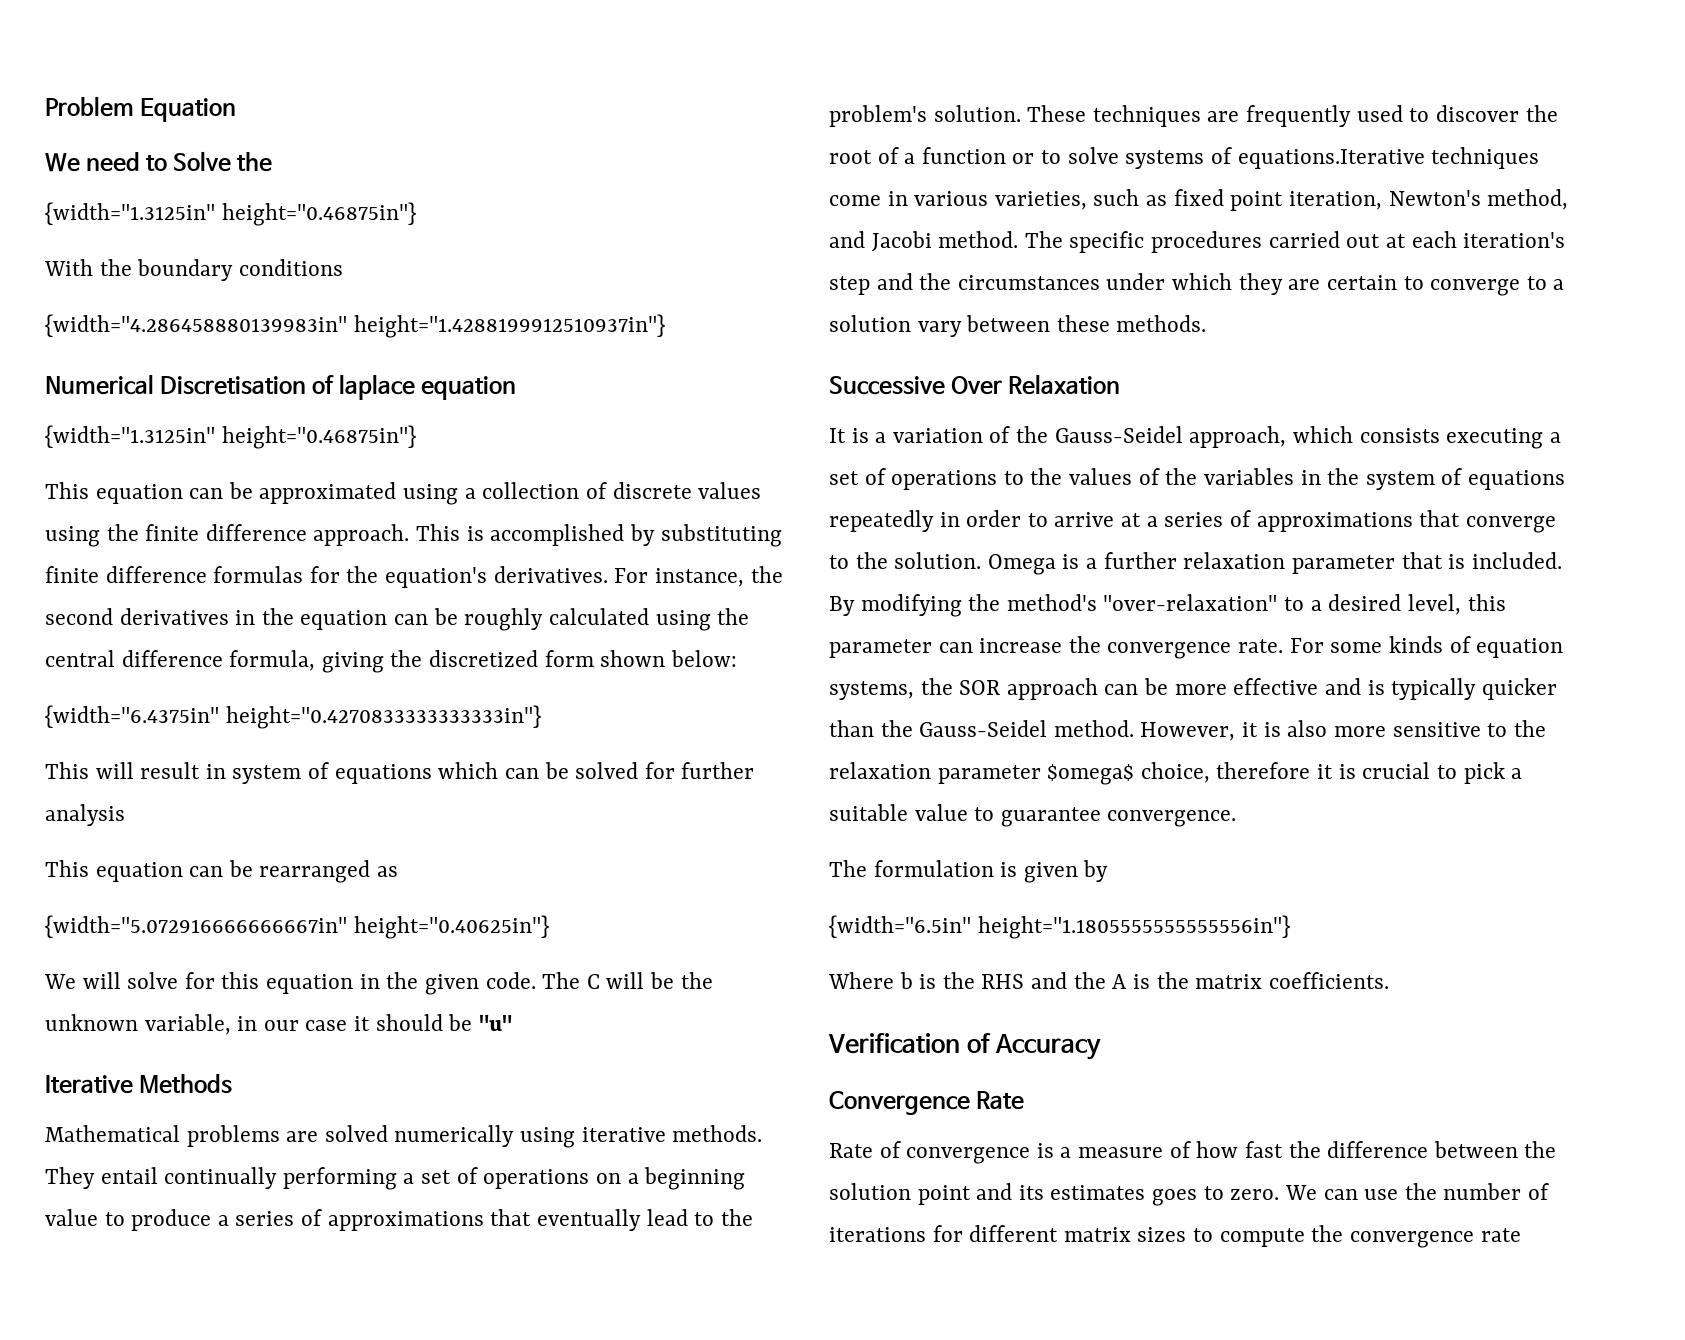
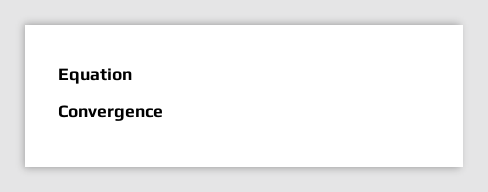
- Problem Equation
+ Equation
- We need to Solve the
- {width="1.3125in" height="0.46875in"}
- With the boundary conditions
- {width="4.286458880139983in" height="1.4288199912510937in"}
- Numerical Discretisation of laplace equation
- {width="1.3125in" height="0.46875in"}
- This equation can be approximated using a collection of discrete values using the finite difference approach. This is accomplished by substituting finite difference formulas for the equation's derivatives. For instance, the second derivatives in the equation can be roughly calculated using the central difference formula, giving the discretized form shown below:
- {width="6.4375in" height="0.4270833333333333in"}
- This will result in system of equations which can be solved for further analysis
- This equation can be rearranged as
- {width="5.072916666666667in" height="0.40625in"}
- We will solve for this equation in the given code. The C will be the unknown variable, in our case it should be "u"
- Iterative Methods
- Mathematical problems are solved numerically using iterative methods. They entail continually performing a set of operations on a beginning value to produce a series of approximations that eventually lead to the problem's solution. These techniques are frequently used to discover the root of a function or to solve systems of equations.Iterative techniques come in various varieties, such as fixed point iteration, Newton's method, and Jacobi method. The specific procedures carried out at each iteration's step and the circumstances under which they are certain to converge to a solution vary between these methods.
- Successive Over Relaxation
- It is a variation of the Gauss-Seidel approach, which consists executing a set of operations to the values of the variables in the system of equations repeatedly in order to arrive at a series of approximations that converge to the solution. Omega is a further relaxation parameter that is included. By modifying the method's "over-relaxation" to a desired level, this parameter can increase the convergence rate. For some kinds of equation systems, the SOR approach can be more effective and is typically quicker than the Gauss-Seidel method. However, it is also more sensitive to the relaxation parameter $omega$ choice, therefore it is crucial to pick a suitable value to guarantee convergence.
- The formulation is given by
- {width="6.5in" height="1.1805555555555556in"}
- Where b is the RHS and the A is the matrix coefficients.
- Verification of Accuracy
- Convergence Rate
- Rate of convergence is a measure of how fast the difference between the solution point and its estimates goes to zero. We can use the number of iterations for different matrix sizes to compute the convergence rate
+ Convergence

